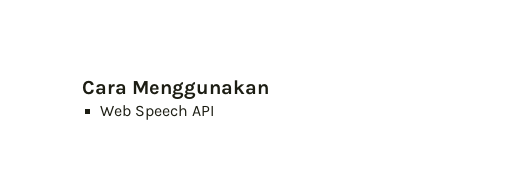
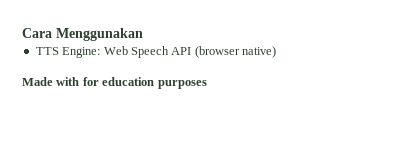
- Web Speech API
+ TTS Engine: Web Speech API (browser native)
+ Made with for education purposes

